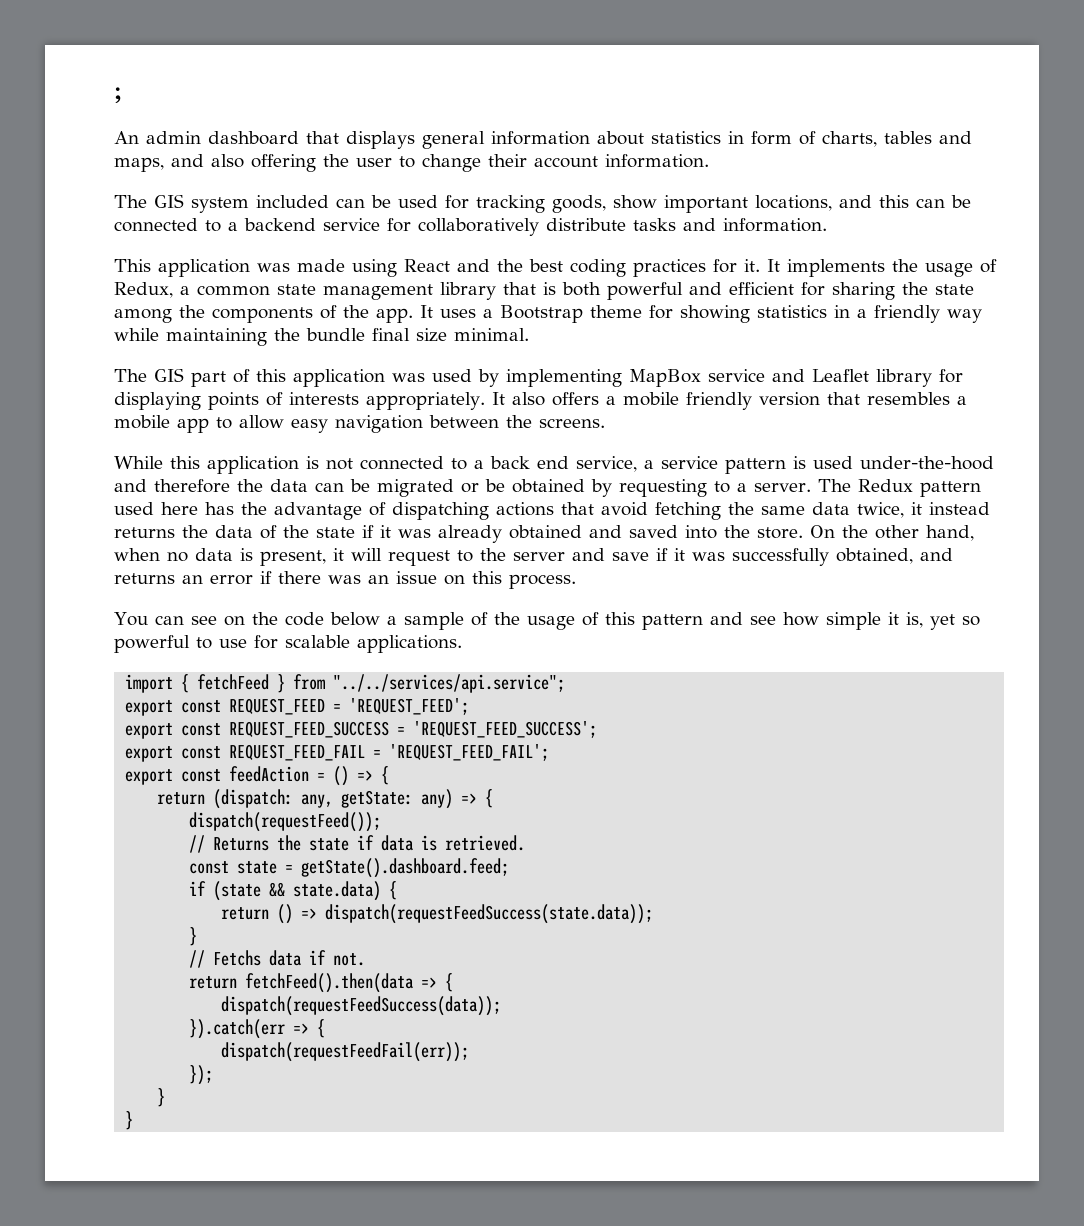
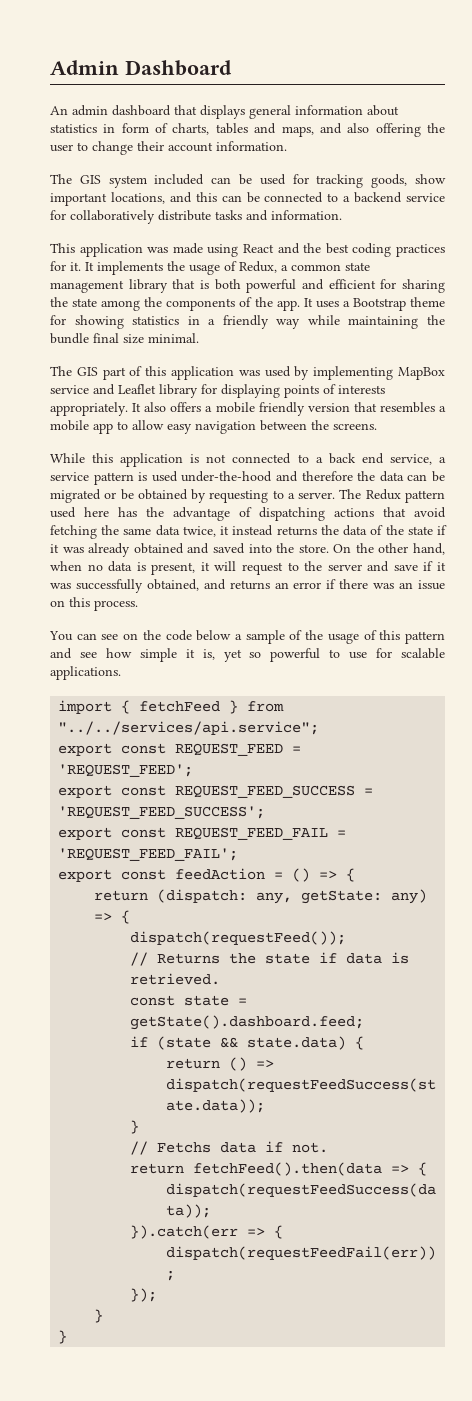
- ;
+ Admin Dashboard

